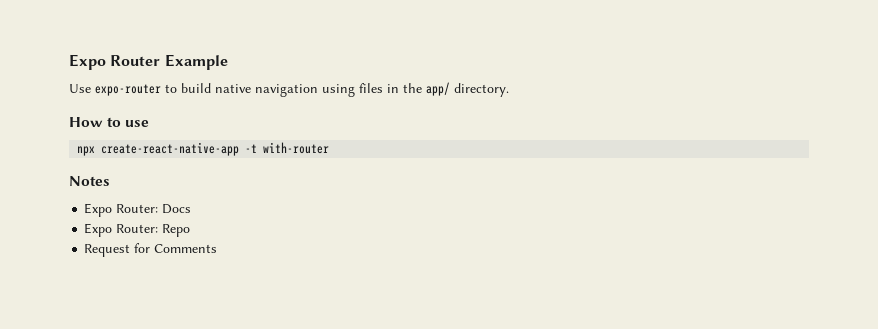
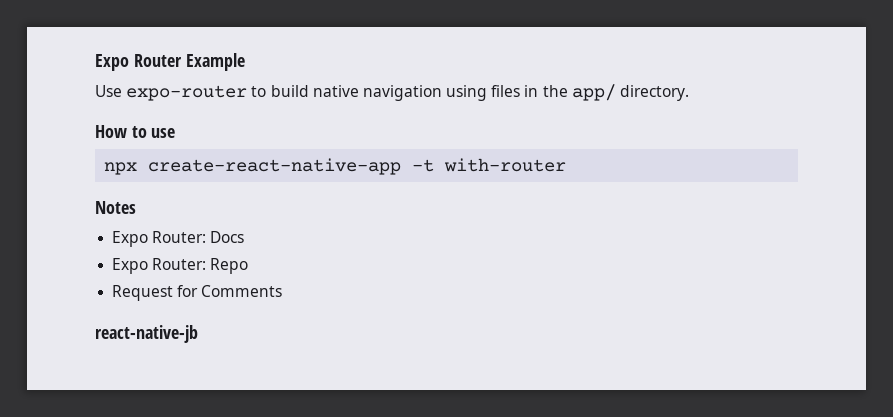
+ react-native-jb

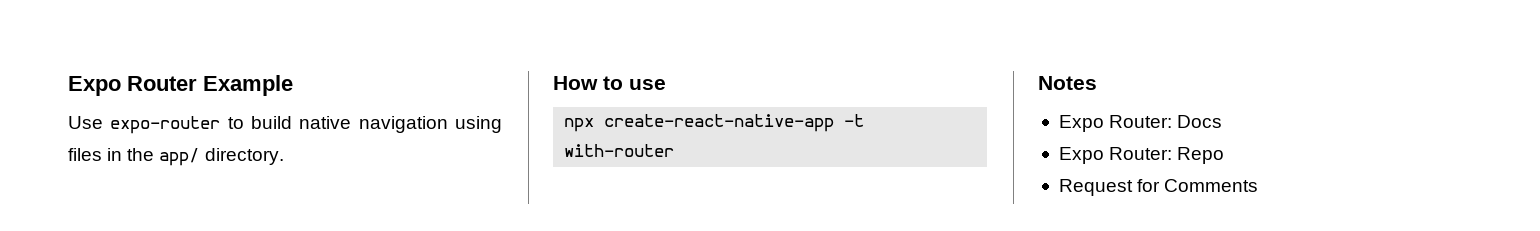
- react-native-jb

